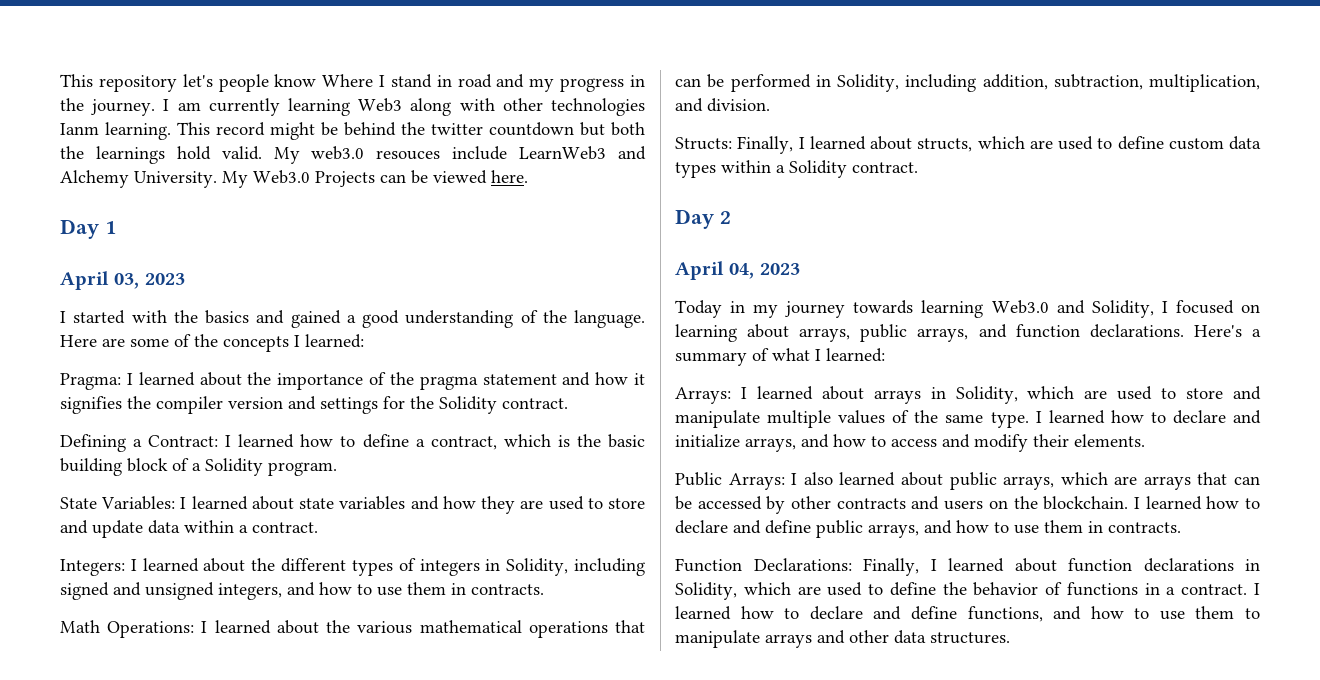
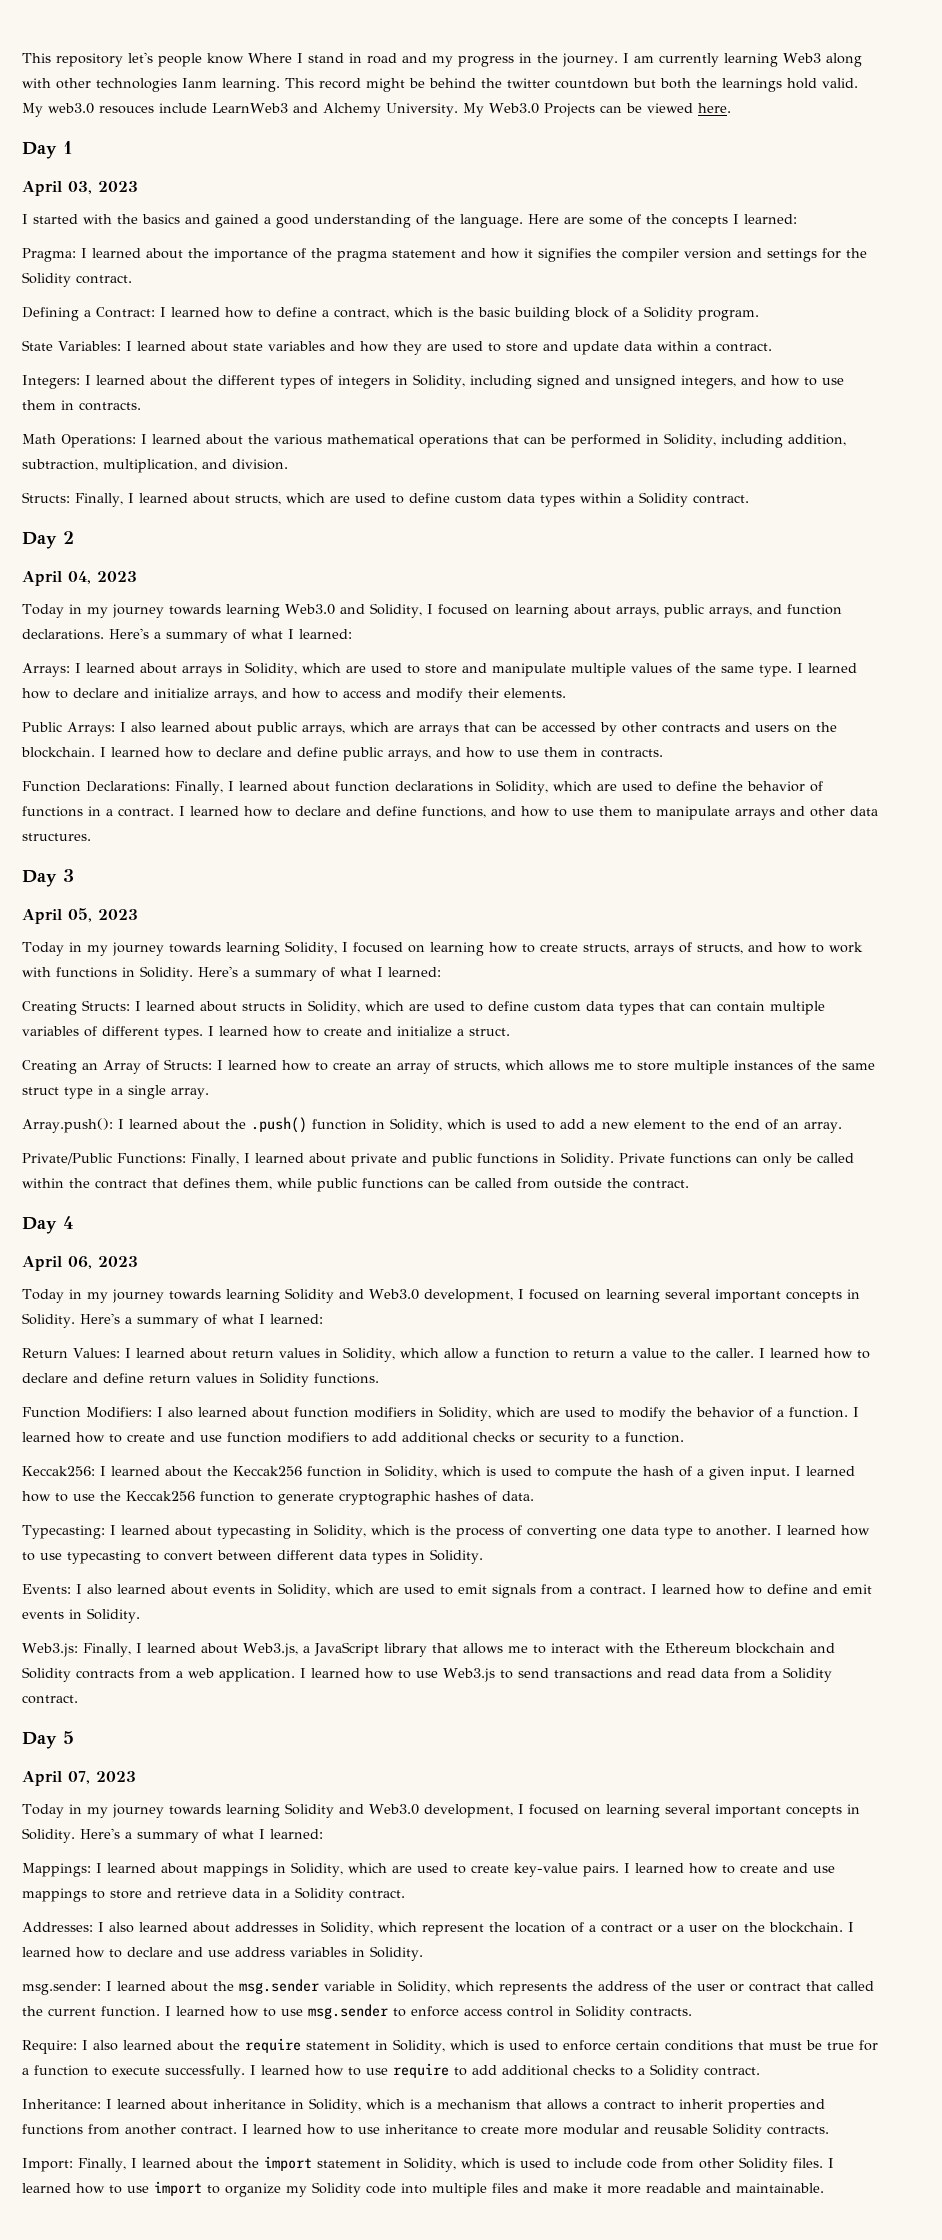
+ Day 3
+ April 05, 2023
+ Today in my journey towards learning Solidity, I focused on learning how to create structs, arrays of structs, and how to work with functions in Solidity. Here's a summary of what I learned:
+ Creating Structs: I learned about structs in Solidity, which are used to define custom data types that can contain multiple variables of different types. I learned how to create and initialize a struct.
+ Creating an Array of Structs: I learned how to create an array of structs, which allows me to store multiple instances of the same struct type in a single array.
+ Array.push(): I learned about the .push() function in Solidity, which is used to add a new element to the end of an array.
+ Private/Public Functions: Finally, I learned about private and public functions in Solidity. Private functions can only be called within the contract that defines them, while public functions can be called from outside the contract.
+ Day 4
+ April 06, 2023
+ Today in my journey towards learning Solidity and Web3.0 development, I focused on learning several important concepts in Solidity. Here's a summary of what I learned:
+ Return Values: I learned about return values in Solidity, which allow a function to return a value to the caller. I learned how to declare and define return values in Solidity functions.
+ Function Modifiers: I also learned about function modifiers in Solidity, which are used to modify the behavior of a function. I learned how to create and use function modifiers to add additional checks or security to a function.
+ Keccak256: I learned about the Keccak256 function in Solidity, which is used to compute the hash of a given input. I learned how to use the Keccak256 function to generate cryptographic hashes of data.
+ Typecasting: I learned about typecasting in Solidity, which is the process of converting one data type to another. I learned how to use typecasting to convert between different data types in Solidity.
+ Events: I also learned about events in Solidity, which are used to emit signals from a contract. I learned how to define and emit events in Solidity.
+ Web3.js: Finally, I learned about Web3.js, a JavaScript library that allows me to interact with the Ethereum blockchain and Solidity contracts from a web application. I learned how to use Web3.js to send transactions and read data from a Solidity contract.
+ Day 5
+ April 07, 2023
+ Today in my journey towards learning Solidity and Web3.0 development, I focused on learning several important concepts in Solidity. Here's a summary of what I learned:
+ Mappings: I learned about mappings in Solidity, which are used to create key-value pairs. I learned how to create and use mappings to store and retrieve data in a Solidity contract.
+ Addresses: I also learned about addresses in Solidity, which represent the location of a contract or a user on the blockchain. I learned how to declare and use address variables in Solidity.
+ msg.sender: I learned about the msg.sender variable in Solidity, which represents the address of the user or contract that called the current function. I learned how to use msg.sender to enforce access control in Solidity contracts.
+ Require: I also learned about the require statement in Solidity, which is used to enforce certain conditions that must be true for a function to execute successfully. I learned how to use require to add additional checks to a Solidity contract.
+ Inheritance: I learned about inheritance in Solidity, which is a mechanism that allows a contract to inherit properties and functions from another contract. I learned how to use inheritance to create more modular and reusable Solidity contracts.
+ Import: Finally, I learned about the import statement in Solidity, which is used to include code from other Solidity files. I learned how to use import to organize my Solidity code into multiple files and make it more readable and maintainable.

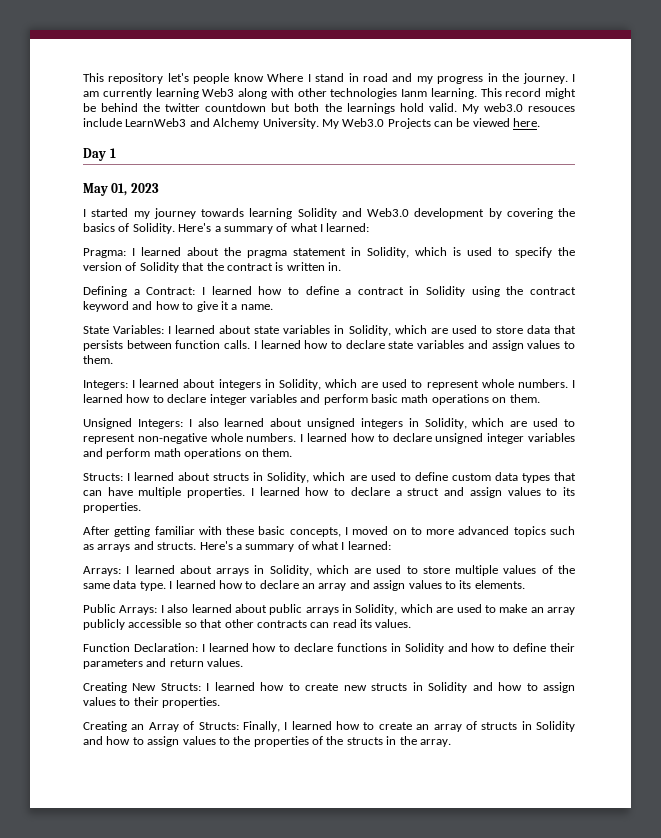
- April 03, 2023
+ May 01, 2023
- I started with the basics and gained a good understanding of the language. Here are some of the concepts I learned:
+ I started my journey towards learning Solidity and Web3.0 development by covering the basics of Solidity. Here's a summary of what I learned:
- Pragma: I learned about the importance of the pragma statement and how it signifies the compiler version and settings for the Solidity contract.
+ Pragma: I learned about the pragma statement in Solidity, which is used to specify the version of Solidity that the contract is written in.
- Defining a Contract: I learned how to define a contract, which is the basic building block of a Solidity program.
+ Defining a Contract: I learned how to define a contract in Solidity using the contract keyword and how to give it a name.
- State Variables: I learned about state variables and how they are used to store and update data within a contract.
- Integers: I learned about the different types of integers in Solidity, including signed and unsigned integers, and how to use them in contracts.
- Math Operations: I learned about the various mathematical operations that can be performed in Solidity, including addition, subtraction, multiplication, and division.
- Structs: Finally, I learned about structs, which are used to define custom data types within a Solidity contract.
- Day 2
- April 04, 2023
- Today in my journey towards learning Web3.0 and Solidity, I focused on learning about arrays, public arrays, and function declarations.
+ State Variables: I learned about state variables in Solidity, which are used to store data that persists between function calls. I learned how to declare state variables and assign values to them.
+ Integers: I learned about integers in Solidity, which are used to represent whole numbers. I learned how to declare integer variables and perform basic math operations on them.
+ Unsigned Integers: I also learned about unsigned integers in Solidity, which are used to represent non-negative whole numbers. I learned how to declare unsigned integer variables and perform math operations on them.
+ Structs: I learned about structs in Solidity, which are used to define custom data types that can have multiple properties. I learned how to declare a struct and assign values to its properties.
+ After getting familiar with these basic concepts, I moved on to more advanced topics such as arrays and structs.
- Arrays: I learned about arrays in Solidity, which are used to store and manipulate multiple values of the same type.
+ Arrays: I learned about arrays in Solidity, which are used to store multiple values of the same data type.
- I learned how to declare and initialize arrays, and how to access and modify their elements.
+ I learned how to declare an array and assign values to its elements.
- Public Arrays: I also learned about public arrays, which are arrays that can be accessed by other contracts and users on the blockchain. I learned how to declare and define public arrays, and how to use them in contracts.
- Function Declarations: Finally, I learned about function declarations in Solidity, which are used to define the behavior of functions in a contract. I learned how to declare and define functions, and how to use them to manipulate arrays and other data structures.
- Day 3
- April 05, 2023
- Today in my journey towards learning Solidity, I focused on learning how to create structs, arrays of structs, and how to work with functions in Solidity. Here's a summary of what I learned:
- Creating Structs: I learned about structs in Solidity, which are used to define custom data types that can contain multiple variables of different types. I learned how to create and initialize a struct.
+ Public Arrays: I also learned about public arrays in Solidity, which are used to make an array publicly accessible so that other contracts can read its values.
+ Function Declaration: I learned how to declare functions in Solidity and how to define their parameters and return values.
+ Creating New Structs: I learned how to create new structs in Solidity and how to assign values to their properties.
- Creating an Array of Structs: I learned how to create an array of structs, which allows me to store multiple instances of the same struct type in a single array.
- Array.push(): I learned about the .push() function in Solidity, which is used to add a new element to the end of an array.
- Private/Public Functions: Finally, I learned about private and public functions in Solidity. Private functions can only be called within the contract that defines them, while public functions can be called from outside the contract.
- Day 4
- April 06, 2023
- Today in my journey towards learning Solidity and Web3.0 development, I focused on learning several important concepts in Solidity. Here's a summary of what I learned:
- Return Values: I learned about return values in Solidity, which allow a function to return a value to the caller. I learned how to declare and define return values in Solidity functions.
- Function Modifiers: I also learned about function modifiers in Solidity, which are used to modify the behavior of a function. I learned how to create and use function modifiers to add additional checks or security to a function.
- Keccak256: I learned about the Keccak256 function in Solidity, which is used to compute the hash of a given input. I learned how to use the Keccak256 function to generate cryptographic hashes of data.
- Typecasting: I learned about typecasting in Solidity, which is the process of converting one data type to another. I learned how to use typecasting to convert between different data types in Solidity.
- Events: I also learned about events in Solidity, which are used to emit signals from a contract. I learned how to define and emit events in Solidity.
- Web3.js: Finally, I learned about Web3.js, a JavaScript library that allows me to interact with the Ethereum blockchain and Solidity contracts from a web application. I learned how to use Web3.js to send transactions and read data from a Solidity contract.
- Day 5
- April 07, 2023
- Today in my journey towards learning Solidity and Web3.0 development, I focused on learning several important concepts in Solidity. Here's a summary of what I learned:
- Mappings: I learned about mappings in Solidity, which are used to create key-value pairs. I learned how to create and use mappings to store and retrieve data in a Solidity contract.
- Addresses: I also learned about addresses in Solidity, which represent the location of a contract or a user on the blockchain. I learned how to declare and use address variables in Solidity.
- msg.sender: I learned about the msg.sender variable in Solidity, which represents the address of the user or contract that called the current function. I learned how to use msg.sender to enforce access control in Solidity contracts.
- Require: I also learned about the require statement in Solidity, which is used to enforce certain conditions that must be true for a function to execute successfully. I learned how to use require to add additional checks to a Solidity contract.
- Inheritance: I learned about inheritance in Solidity, which is a mechanism that allows a contract to inherit properties and functions from another contract. I learned how to use inheritance to create more modular and reusable Solidity contracts.
- Import: Finally, I learned about the import statement in Solidity, which is used to include code from other Solidity files. I learned how to use import to organize my Solidity code into multiple files and make it more readable and maintainable.
+ Creating an Array of Structs: Finally, I learned how to create an array of structs in Solidity and how to assign values to the properties of the structs in the array.

